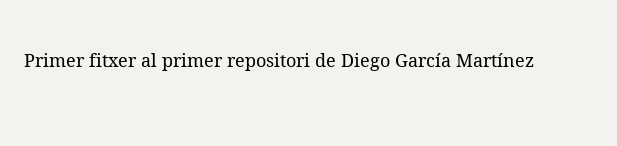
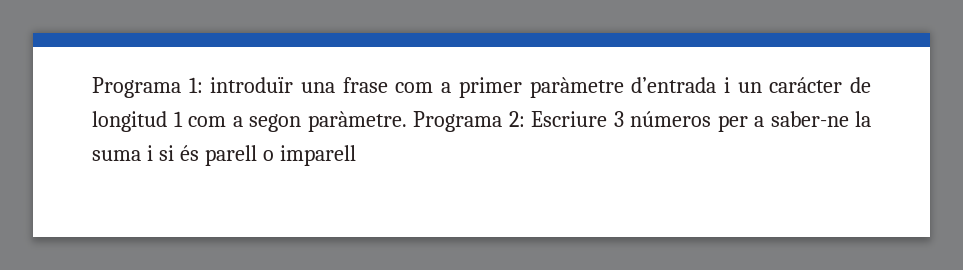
- Primer fitxer al primer repositori de Diego García Martínez
+ Programa 1: introduïr una frase com a primer paràmetre d’entrada i un carácter de longitud 1 com a segon paràmetre. Programa 2: Escriure 3 números per a saber-ne la suma i si és parell o imparell

